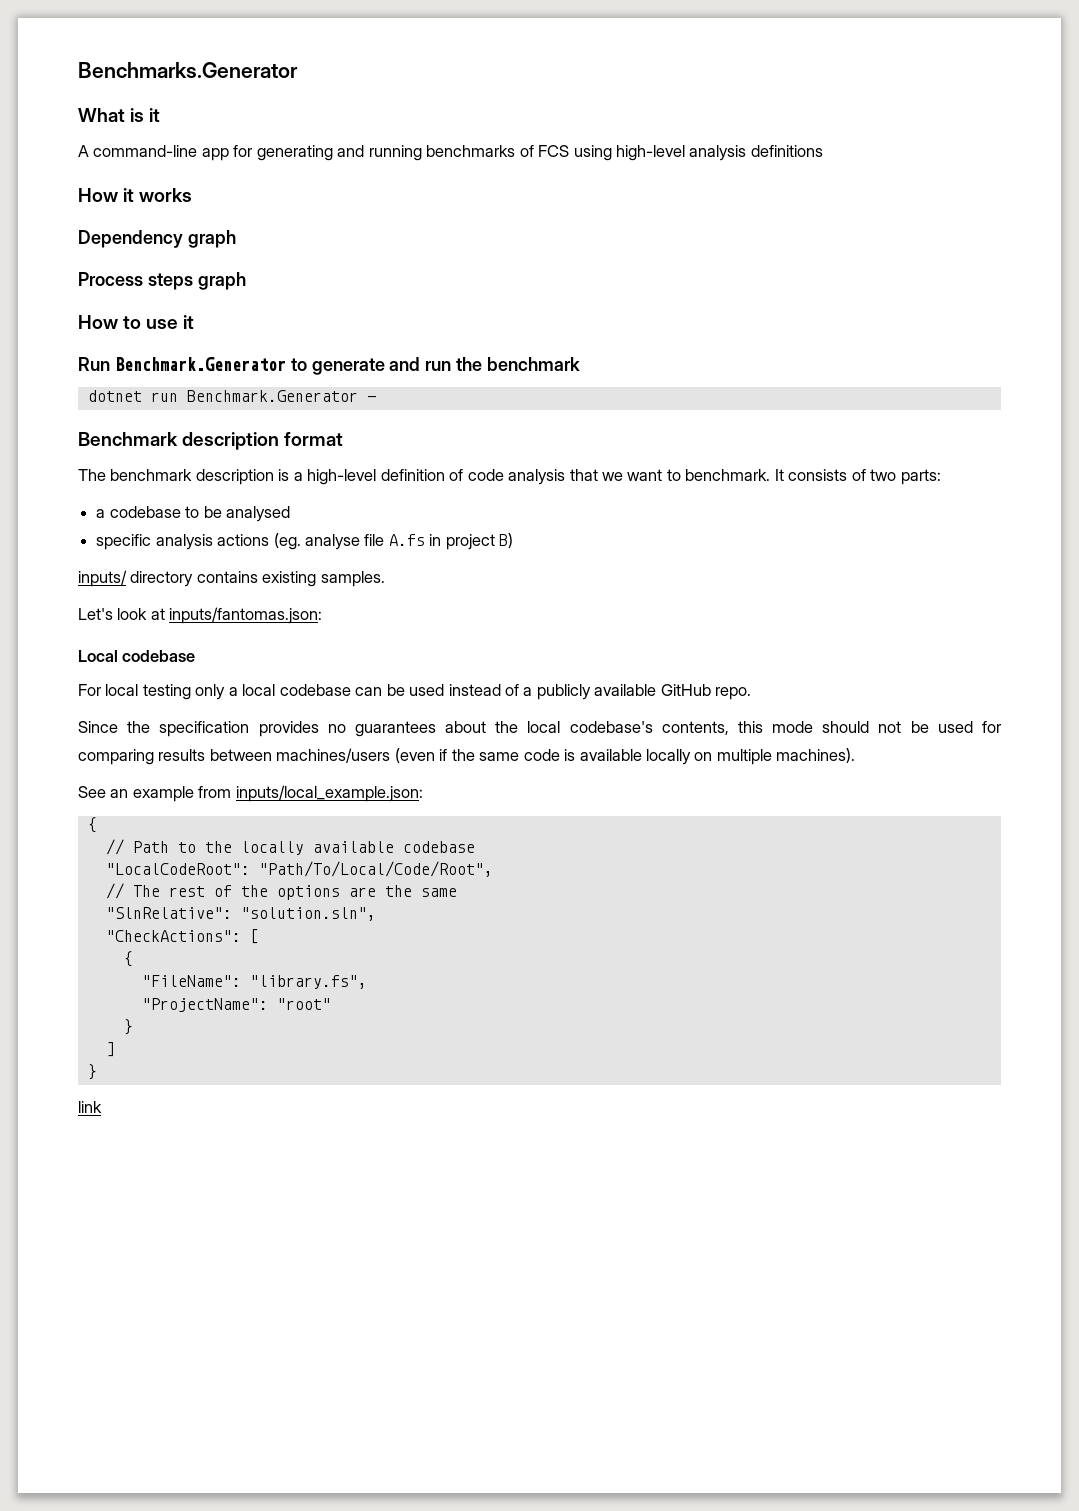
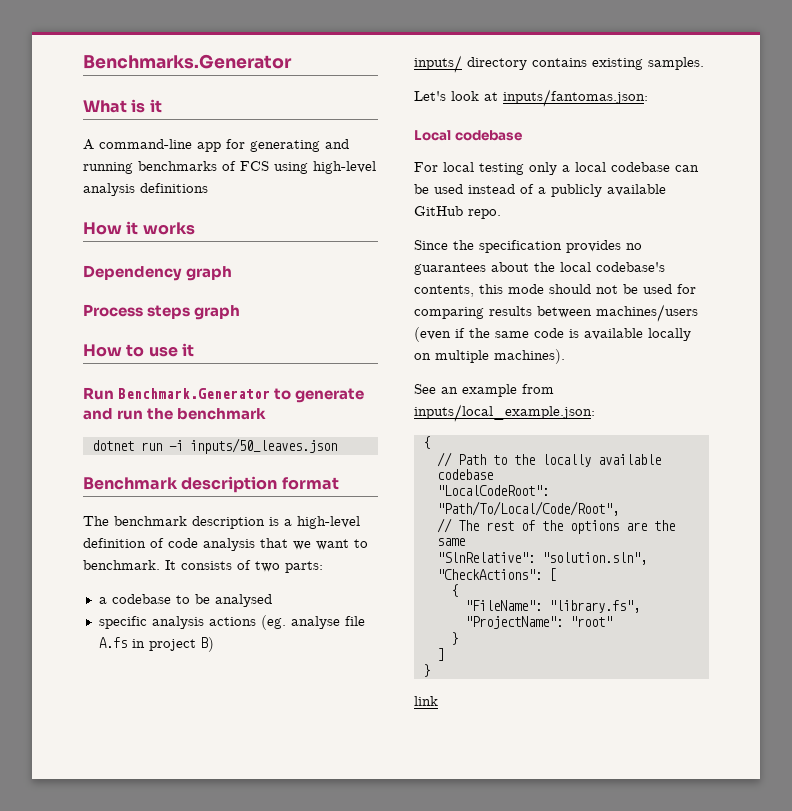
- dotnet run Benchmark.Generator -
+ dotnet run -i inputs/50_leaves.json

